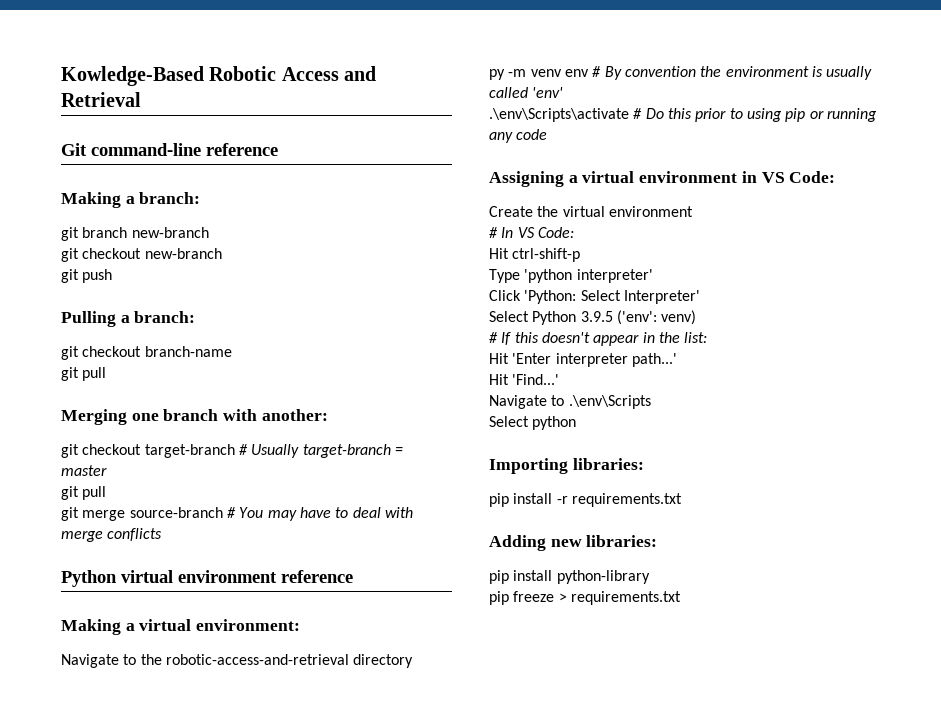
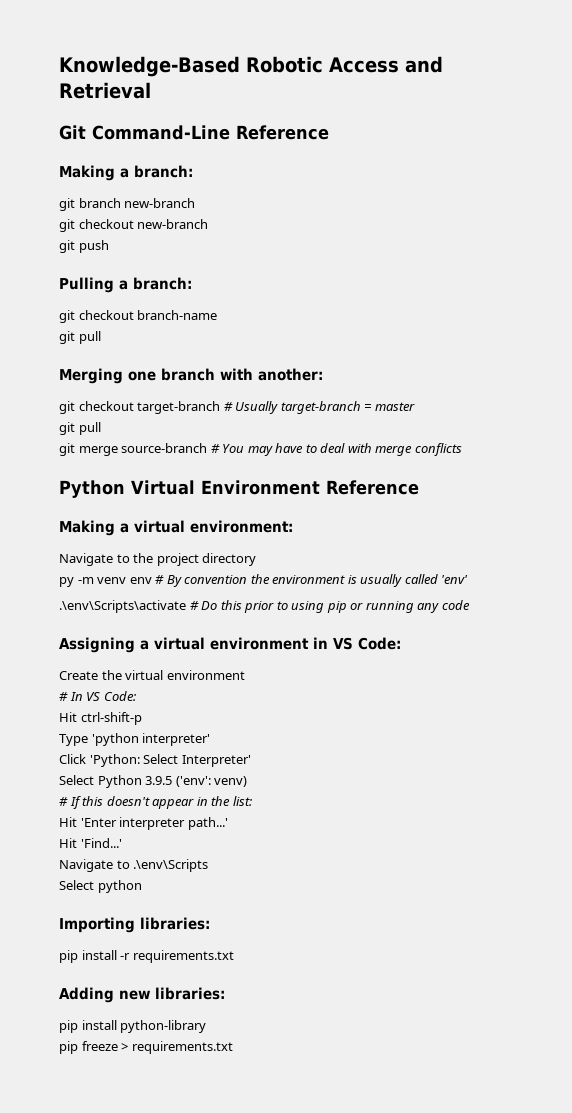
- Kowledge-Based Robotic Access and Retrieval
+ Knowledge-Based Robotic Access and Retrieval
- Git command-line reference
+ Git Command-Line Reference
- Python virtual environment reference
+ Python Virtual Environment Reference
- Navigate to the robotic-access-and-retrieval directory
+ Navigate to the project directory

